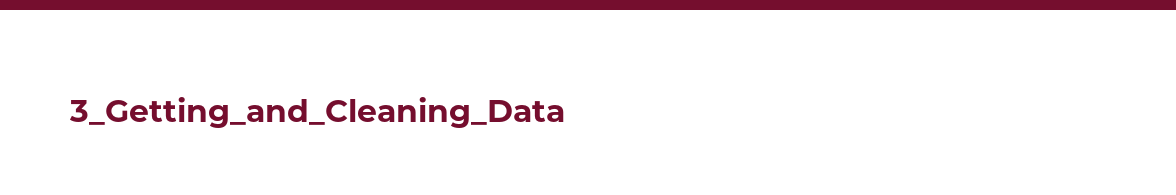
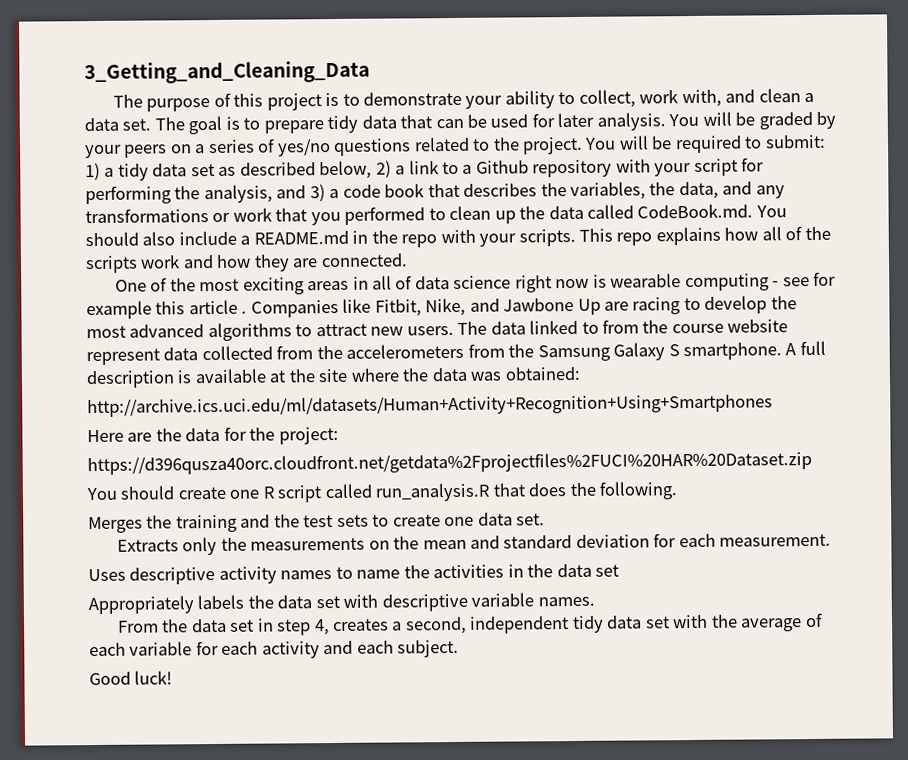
+ The purpose of this project is to demonstrate your ability to collect, work with, and clean a data set. The goal is to prepare tidy data that can be used for later analysis. You will be graded by your peers on a series of yes/no questions related to the project. You will be required to submit: 1) a tidy data set as described below, 2) a link to a Github repository with your script for performing the analysis, and 3) a code book that describes the variables, the data, and any transformations or work that you performed to clean up the data called CodeBook.md. You should also include a README.md in the repo with your scripts. This repo explains how all of the scripts work and how they are connected.
+ One of the most exciting areas in all of data science right now is wearable computing - see for example this article . Companies like Fitbit, Nike, and Jawbone Up are racing to develop the most advanced algorithms to attract new users. The data linked to from the course website represent data collected from the accelerometers from the Samsung Galaxy S smartphone. A full description is available at the site where the data was obtained:
+ http://archive.ics.uci.edu/ml/datasets/Human+Activity+Recognition+Using+Smartphones
+ Here are the data for the project:
+ https://d396qusza40orc.cloudfront.net/getdata%2Fprojectfiles%2FUCI%20HAR%20Dataset.zip
+ You should create one R script called run_analysis.R that does the following.
+ Merges the training and the test sets to create one data set.
+ Extracts only the measurements on the mean and standard deviation for each measurement.
+ Uses descriptive activity names to name the activities in the data set
+ Appropriately labels the data set with descriptive variable names.
+ From the data set in step 4, creates a second, independent tidy data set with the average of each variable for each activity and each subject.
+ Good luck!

